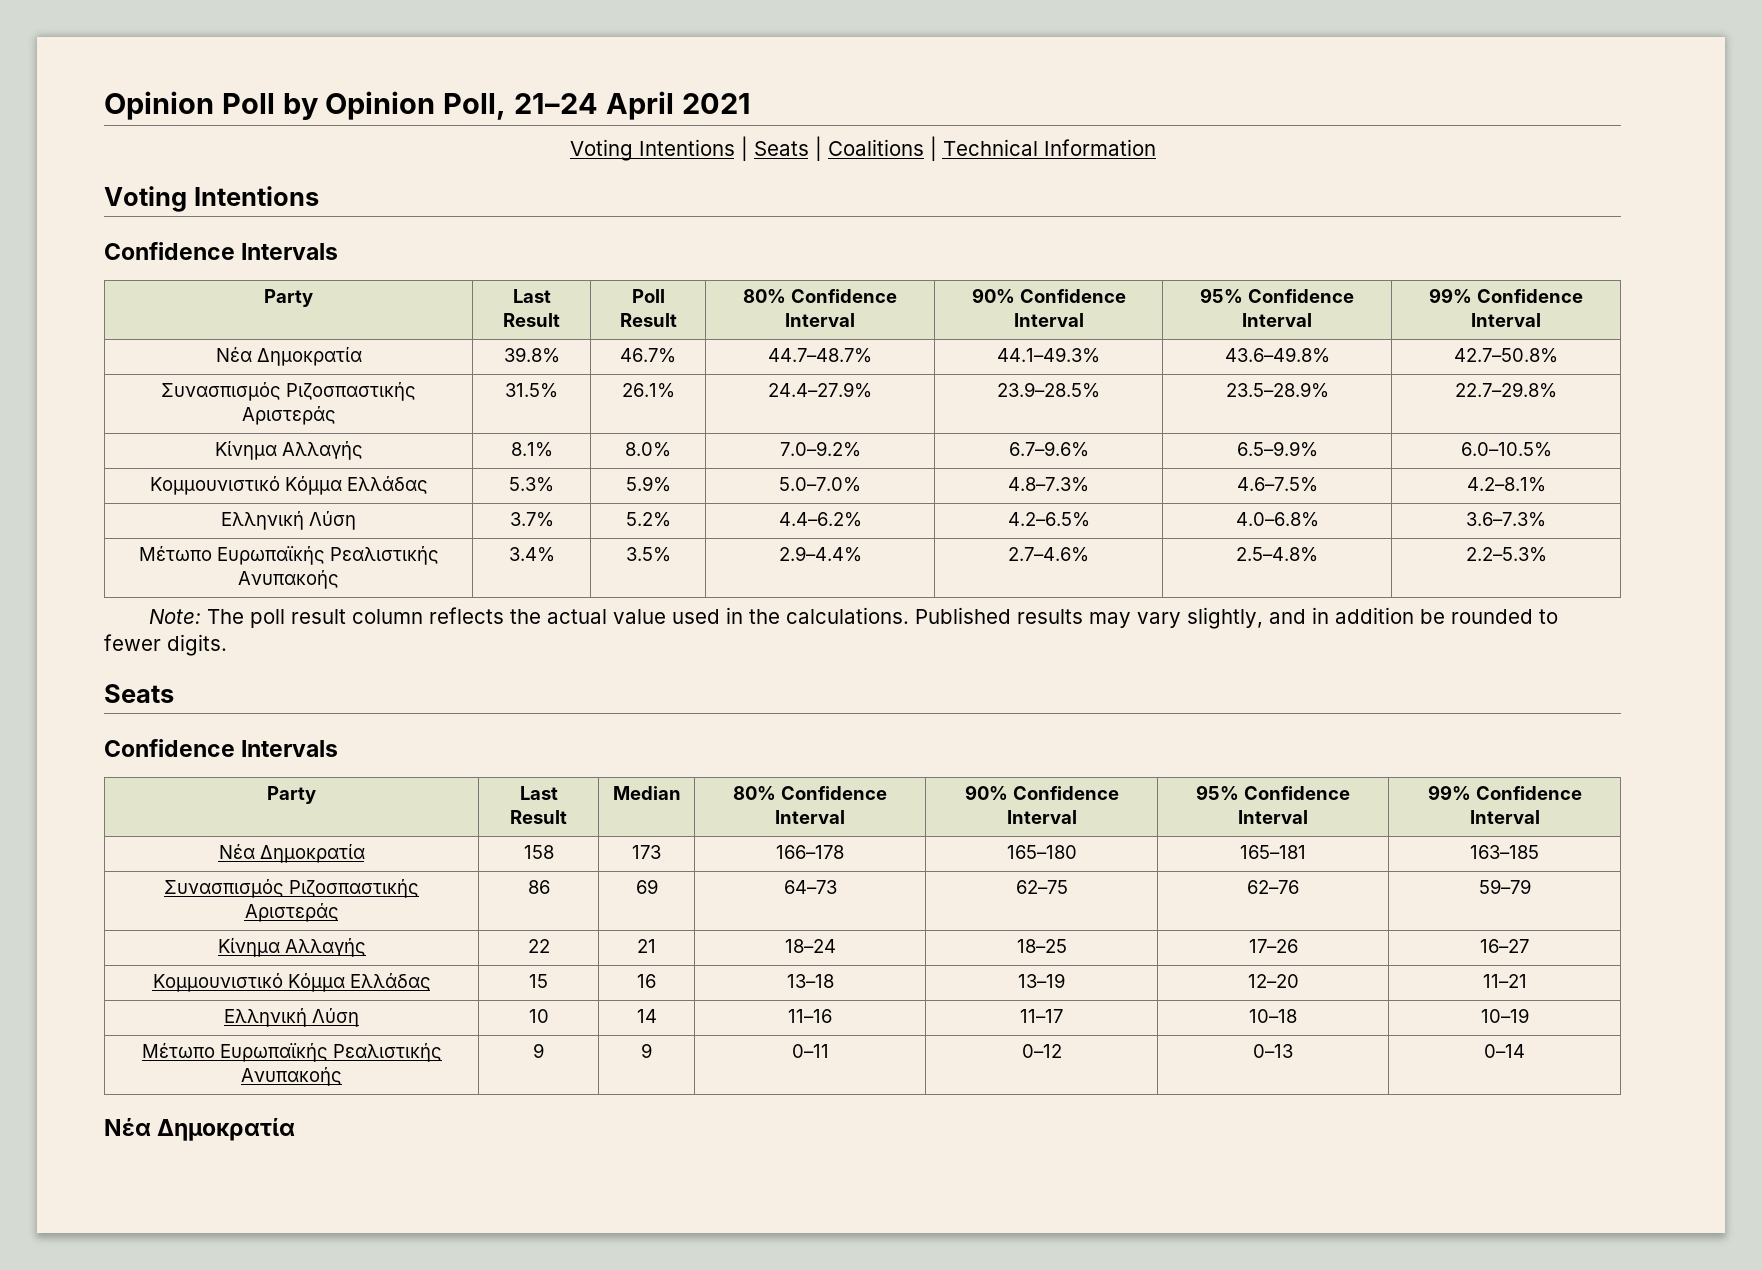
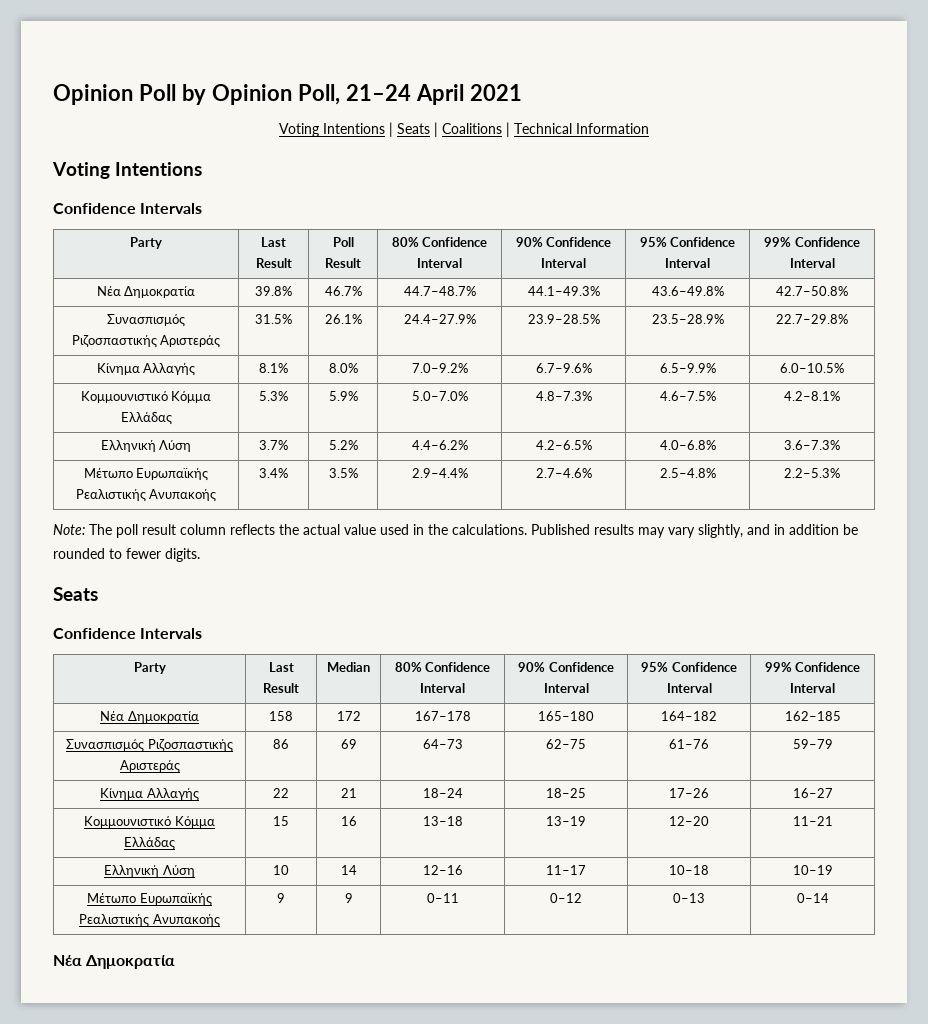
- Νέα Δημοκρατία | 158 | 173 | 166–178 | 165–180 | 165–181 | 163–185
+ Νέα Δημοκρατία | 158 | 172 | 167–178 | 165–180 | 164–182 | 162–185
- Συνασπισμός Ριζοσπαστικής Αριστεράς | 86 | 69 | 64–73 | 62–75 | 62–76 | 59–79
+ Συνασπισμός Ριζοσπαστικής Αριστεράς | 86 | 69 | 64–73 | 62–75 | 61–76 | 59–79
- Ελληνική Λύση | 10 | 14 | 11–16 | 11–17 | 10–18 | 10–19
+ Ελληνική Λύση | 10 | 14 | 12–16 | 11–17 | 10–18 | 10–19

